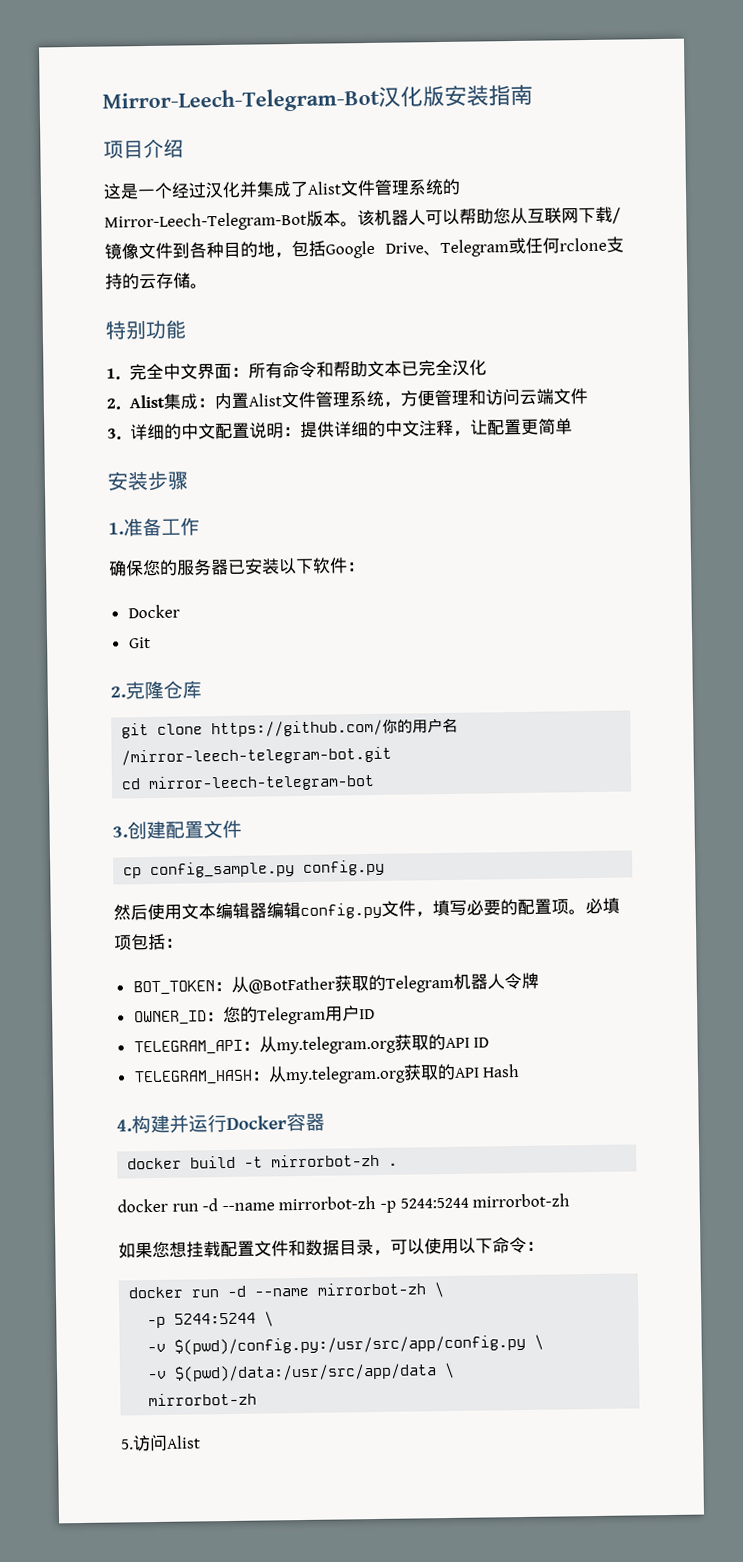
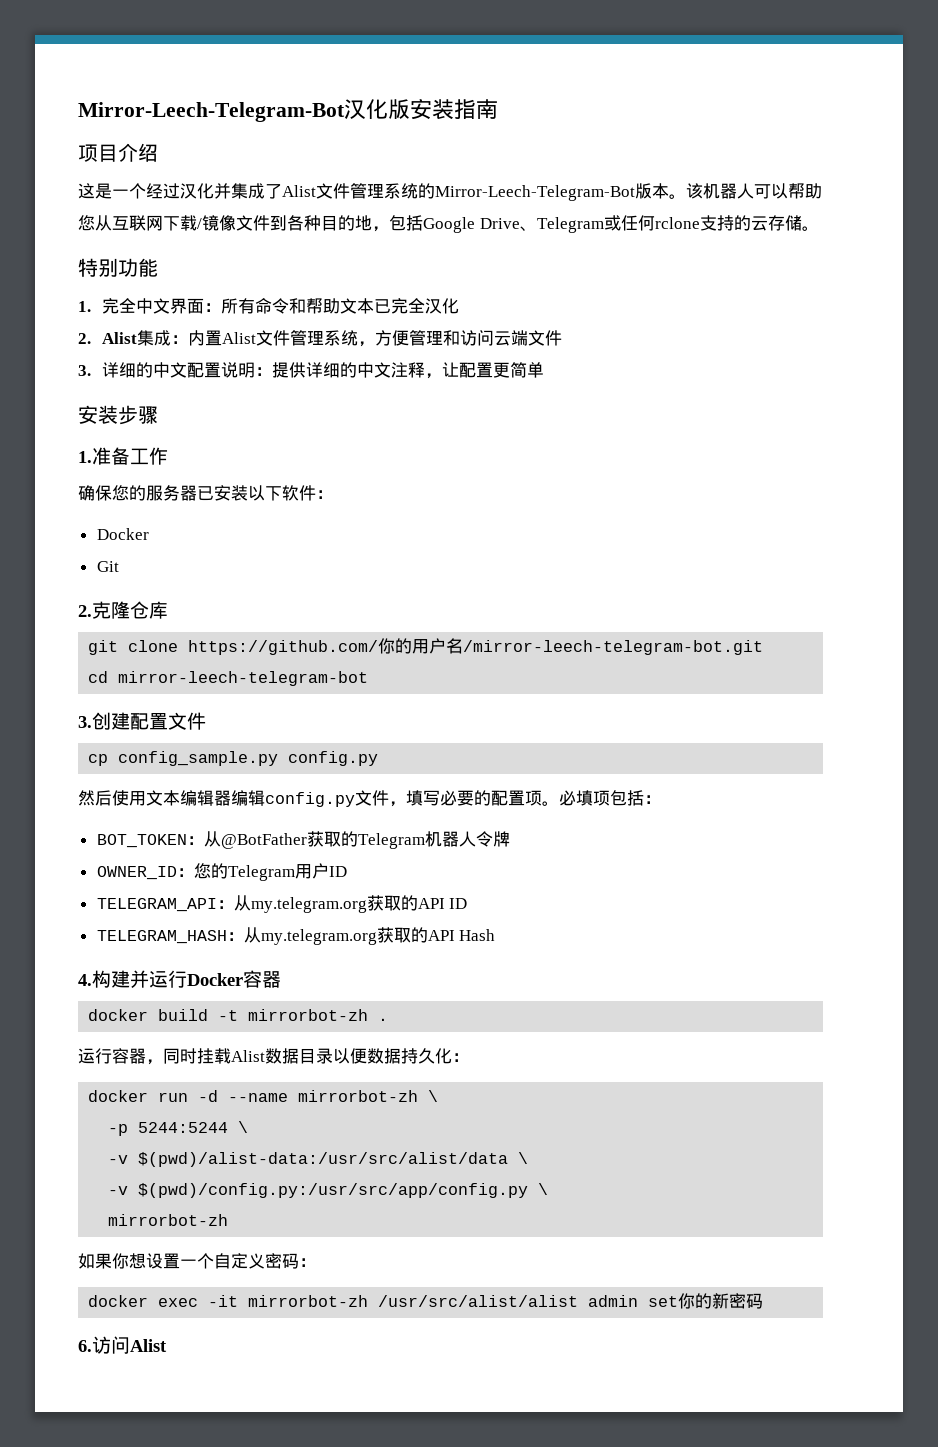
- docker run -d --name mirrorbot-zh -p 5244:5244 mirrorbot-zh
- 如果您想挂载配置文件和数据目录，可以使用以下命令：
+ 运行容器，同时挂载Alist数据目录以便数据持久化：
+ -v $(pwd)/alist-data:/usr/src/alist/data \
  -v $(pwd)/config.py:/usr/src/app/config.py \
- -v $(pwd)/data:/usr/src/app/data \
- 5.访问Alist
+ 如果你想设置一个自定义密码：
+ docker exec -it mirrorbot-zh /usr/src/alist/alist admin set你的新密码
+ 6.访问Alist

